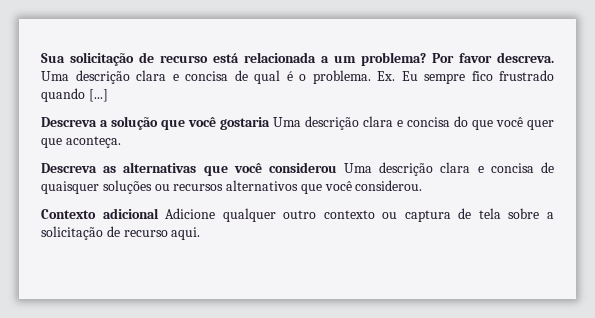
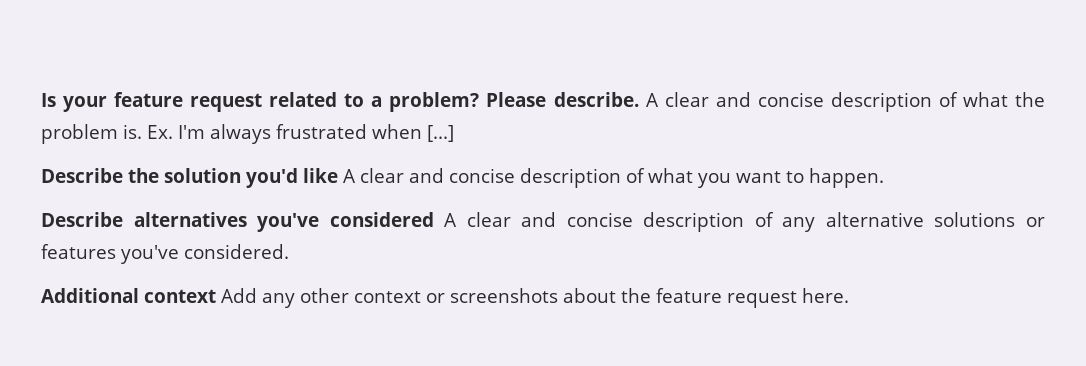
- Sua solicitação de recurso está relacionada a um problema? Por favor descreva. Uma descrição clara e concisa de qual é o problema. Ex. Eu sempre fico frustrado quando [...]
- Descreva a solução que você gostaria Uma descrição clara e concisa do que você quer que aconteça.
- Descreva as alternativas que você considerou Uma descrição clara e concisa de quaisquer soluções ou recursos alternativos que você considerou.
- Contexto adicional Adicione qualquer outro contexto ou captura de tela sobre a solicitação de recurso aqui.
+ Is your feature request related to a problem? Please describe. A clear and concise description of what the problem is. Ex. I'm always frustrated when [...]
+ Describe the solution you'd like A clear and concise description of what you want to happen.
+ Describe alternatives you've considered A clear and concise description of any alternative solutions or features you've considered.
+ Additional context Add any other context or screenshots about the feature request here.

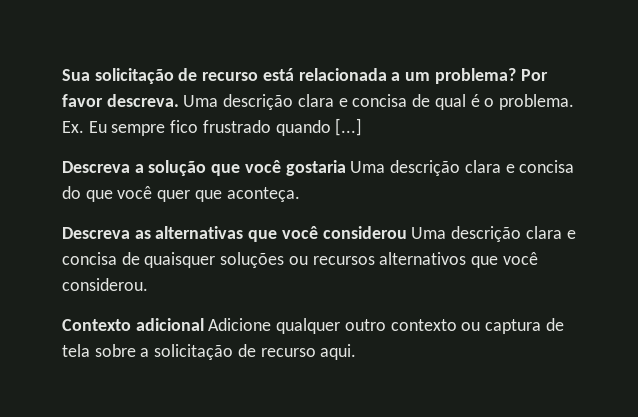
- Is your feature request related to a problem? Please describe. A clear and concise description of what the problem is. Ex. I'm always frustrated when [...]
- Describe the solution you'd like A clear and concise description of what you want to happen.
- Describe alternatives you've considered A clear and concise description of any alternative solutions or features you've considered.
- Additional context Add any other context or screenshots about the feature request here.
+ Sua solicitação de recurso está relacionada a um problema? Por favor descreva. Uma descrição clara e concisa de qual é o problema. Ex. Eu sempre fico frustrado quando [...]
+ Descreva a solução que você gostaria Uma descrição clara e concisa do que você quer que aconteça.
+ Descreva as alternativas que você considerou Uma descrição clara e concisa de quaisquer soluções ou recursos alternativos que você considerou.
+ Contexto adicional Adicione qualquer outro contexto ou captura de tela sobre a solicitação de recurso aqui.

